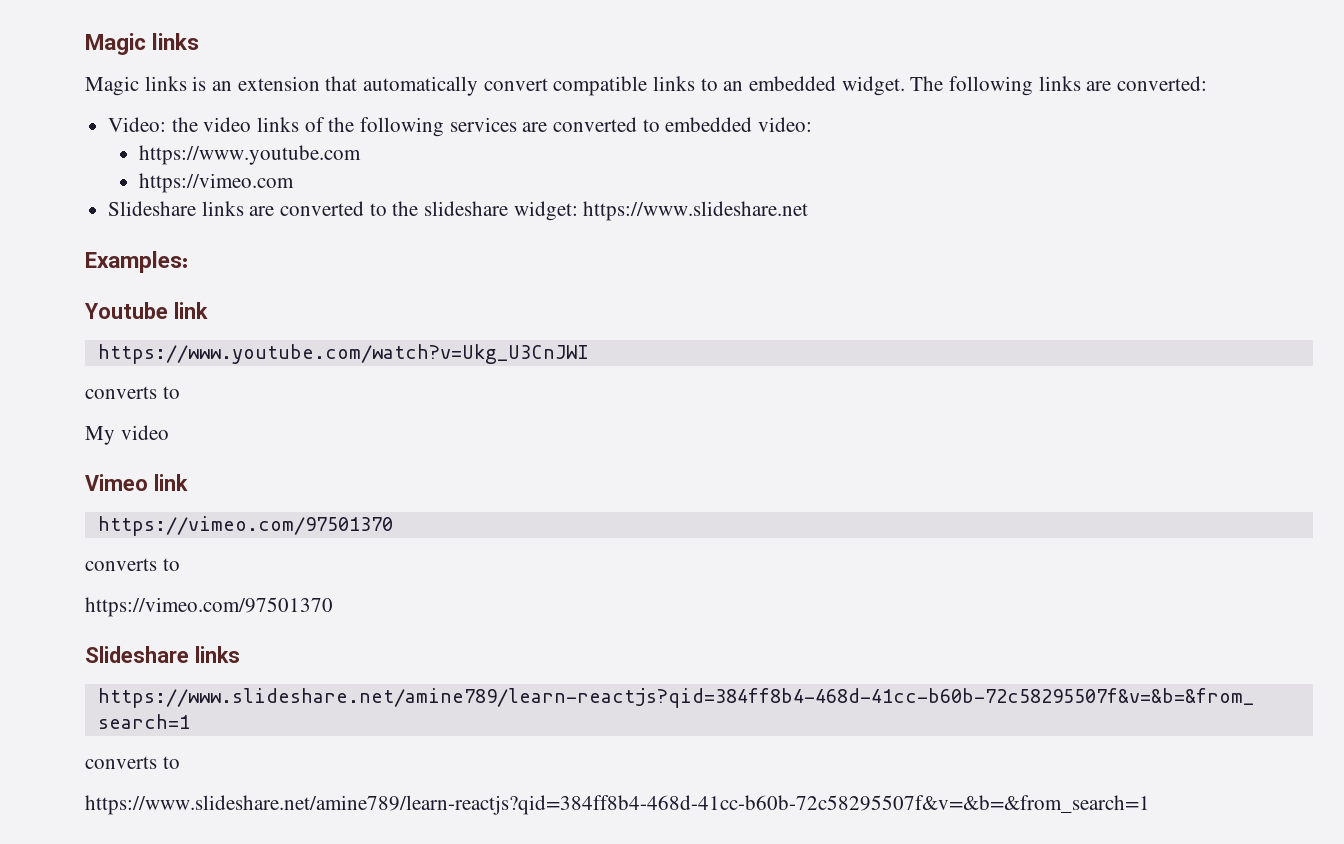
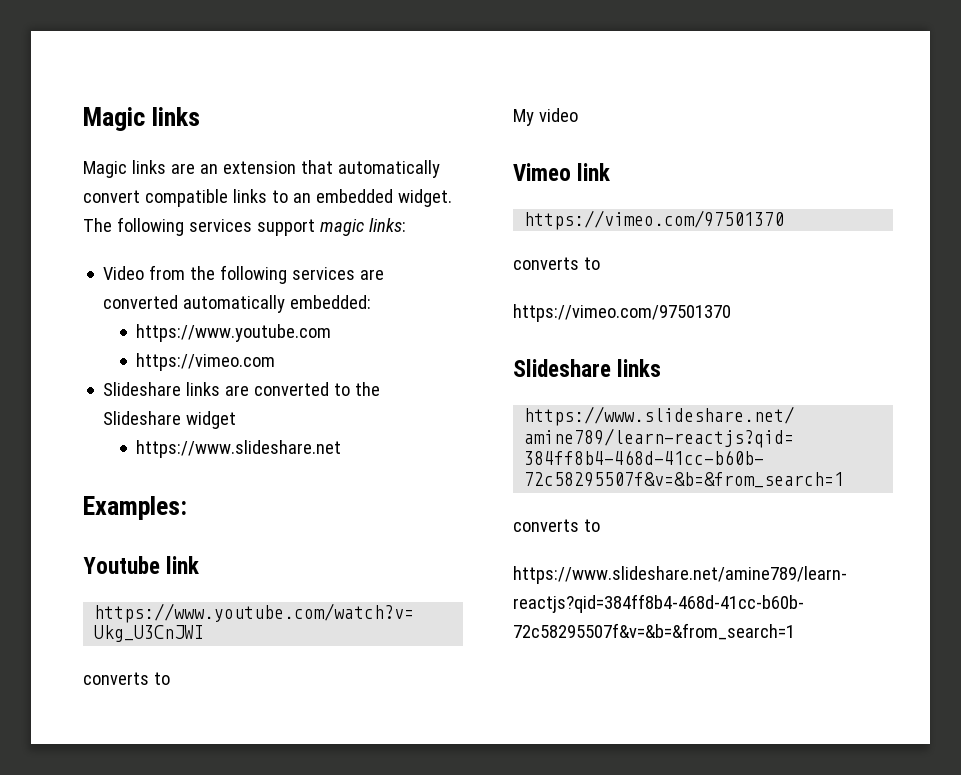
- Magic links is an extension that automatically convert compatible links to an embedded widget.
+ Magic links are an extension that automatically convert compatible links to an embedded widget.
- The following links are converted:
- Video: the video links of the following services are converted to embedded video:
+ The following services support magic links:
+ Video from the following services are converted automatically embedded:
- Slideshare links are converted to the slideshare widget: https://www.slideshare.net
+ Slideshare links are converted to the Slideshare widget
+ https://www.slideshare.net

